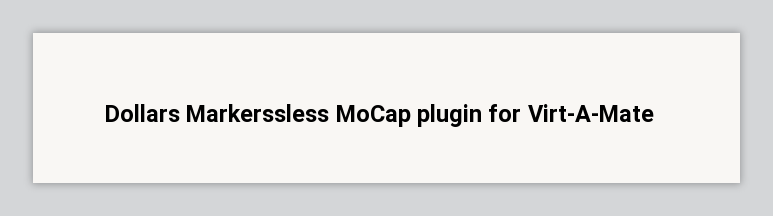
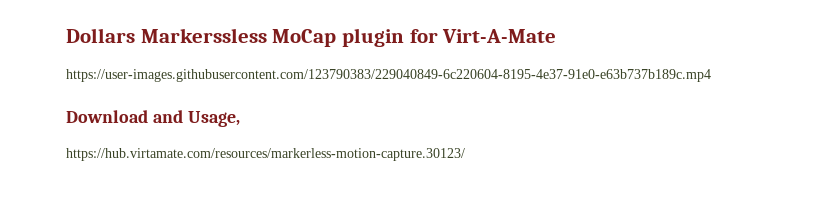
+ https://user-images.githubusercontent.com/123790383/229040849-6c220604-8195-4e37-91e0-e63b737b189c.mp4
+ Download and Usage,
+ https://hub.virtamate.com/resources/markerless-motion-capture.30123/

